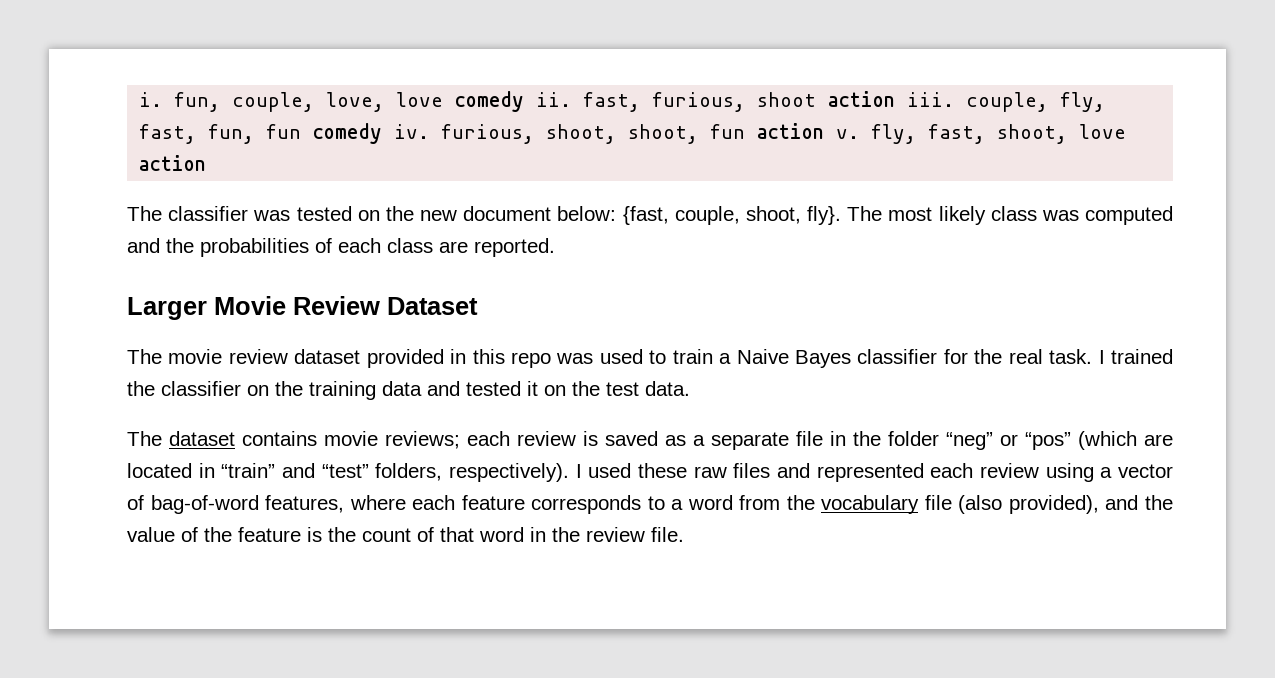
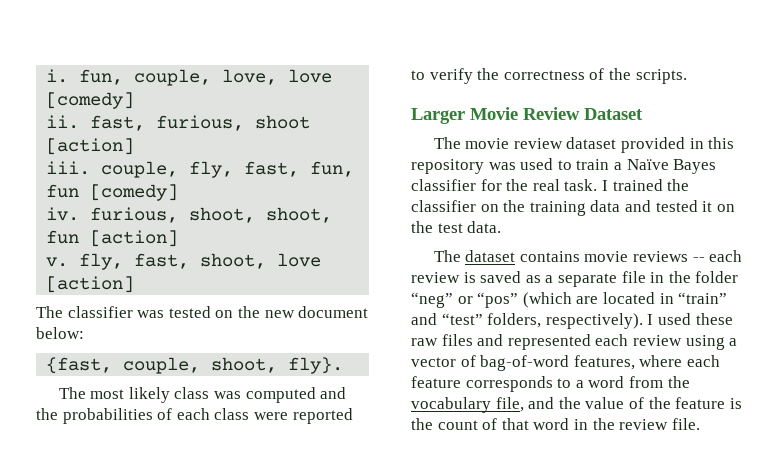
- i. fun, couple, love, love comedy ii. fast, furious, shoot action iii. couple, fly, fast, fun, fun comedy iv. furious, shoot, shoot, fun action v. fly, fast, shoot, love action
+ i. fun, couple, love, love [comedy]
+ ii. fast, furious, shoot [action]
+ iii. couple, fly, fast, fun, fun [comedy]
+ iv. furious, shoot, shoot, fun [action]
+ v. fly, fast, shoot, love [action]
- The classifier was tested on the new document below: {fast, couple, shoot, fly}. The most likely class was computed and the probabilities of each class are reported.
+ The classifier was tested on the new document below:
+ {fast, couple, shoot, fly}.
+ The most likely class was computed and the probabilities of each class were reported to verify the correctness of the scripts.
- The movie review dataset provided in this repo was used to train a Naive Bayes classifier for the real task.
+ The movie review dataset provided in this repository was used to train a Naïve Bayes classifier for the real task.
- The dataset contains movie reviews; each review is saved as a separate file in the folder “neg” or “pos” (which are located in “train” and “test” folders, respectively).
+ The dataset contains movie reviews -- each review is saved as a separate file in the folder “neg” or “pos” (which are located in “train” and “test” folders, respectively).
- I used these raw files and represented each review using a vector of bag-of-word features, where each feature corresponds to a word from the vocabulary file (also provided), and the value of the feature is the count of that word in the review file.
+ I used these raw files and represented each review using a vector of bag-of-word features, where each feature corresponds to a word from the vocabulary file, and the value of the feature is the count of that word in the review file.

